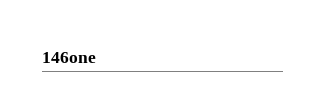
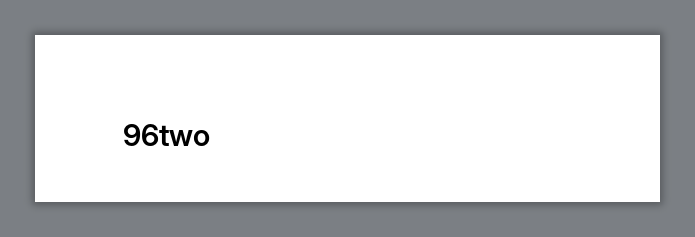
- 146one
+ 96two

